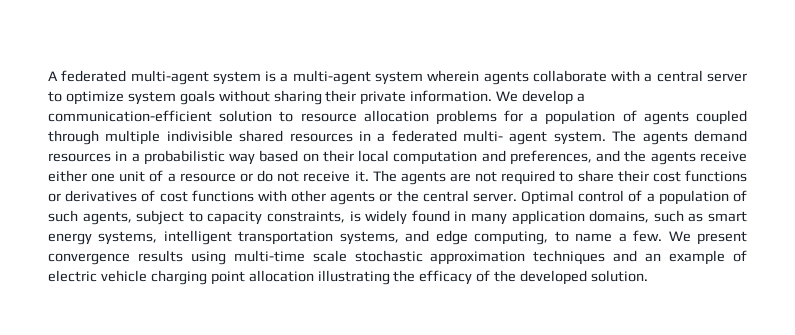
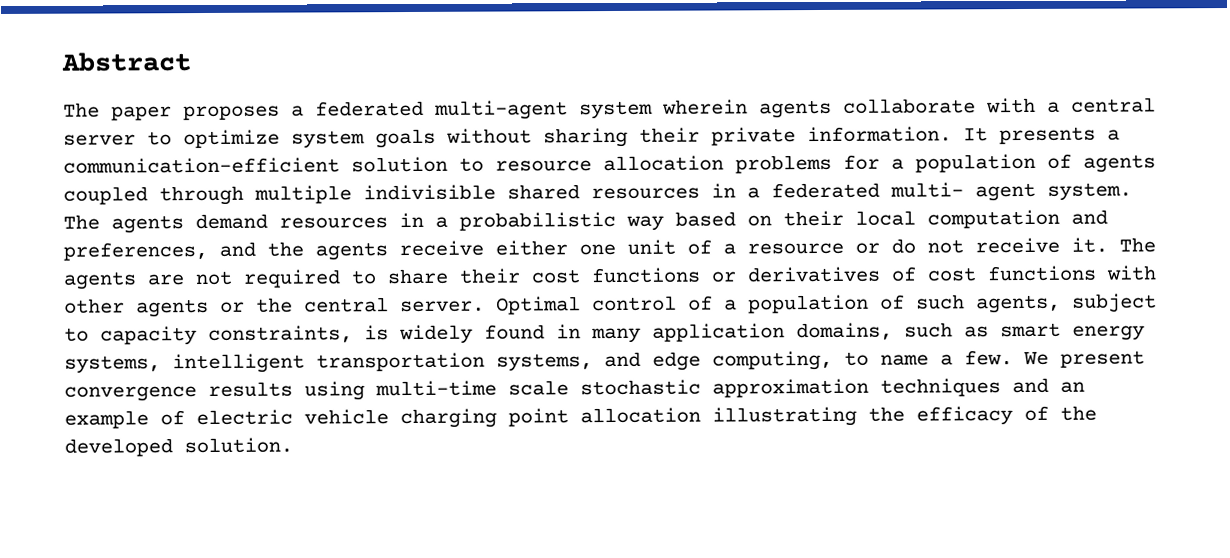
- A federated multi-agent system is a multi-agent system wherein agents collaborate with a central server to optimize system goals without sharing their private information.
+ Abstract
+ The paper proposes a federated multi-agent system wherein agents collaborate with a central server to optimize system goals without sharing their private information.
- We develop a communication-efficient solution to resource allocation problems for a population of agents coupled through multiple indivisible shared resources in a federated multi- agent system.
+ It presents a communication-efficient solution to resource allocation problems for a population of agents coupled through multiple indivisible shared resources in a federated multi- agent system.

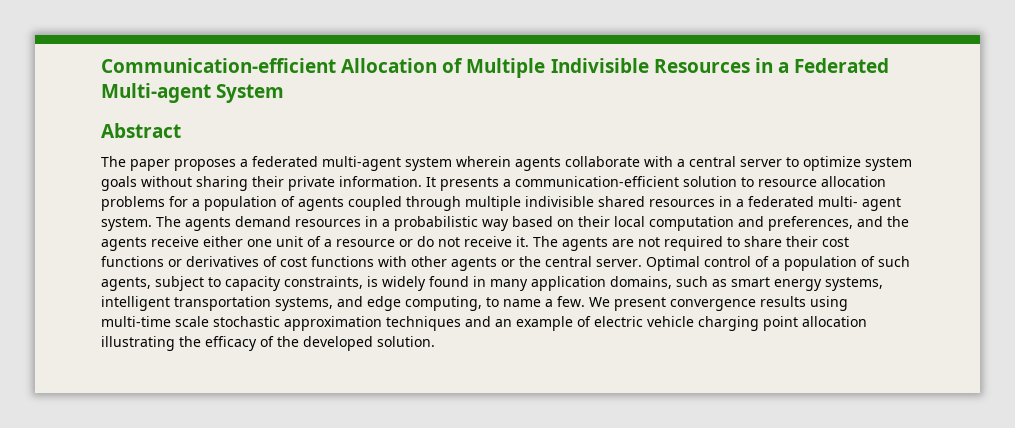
+ Communication-efficient Allocation of Multiple Indivisible Resources in a Federated Multi-agent System

